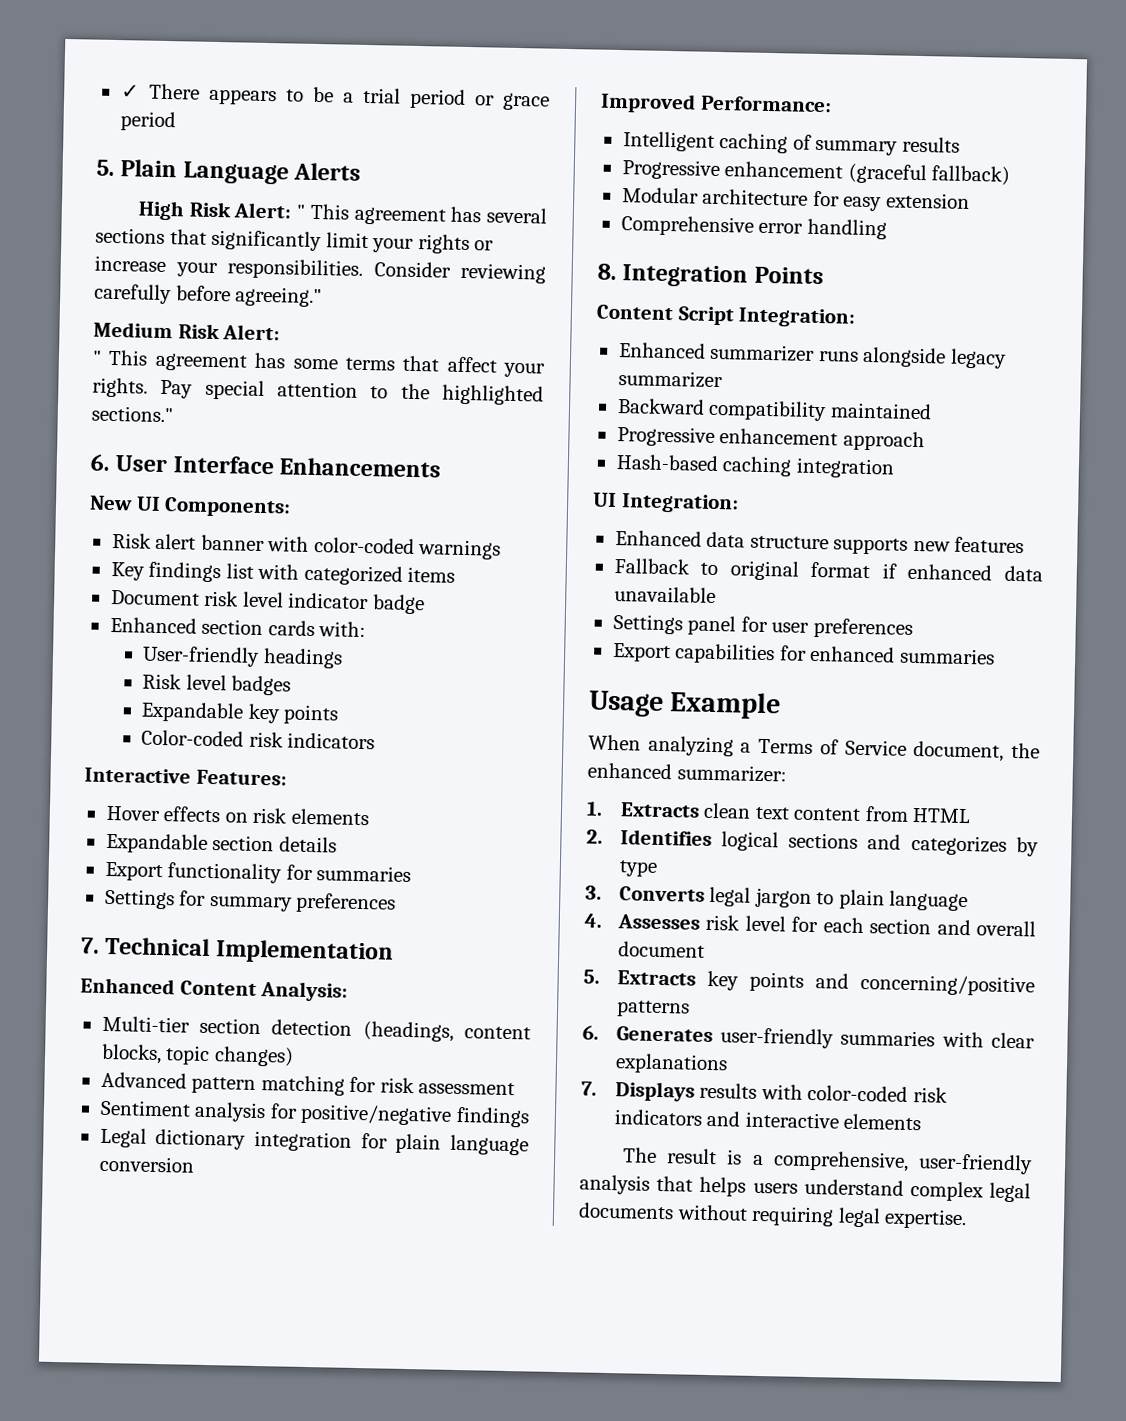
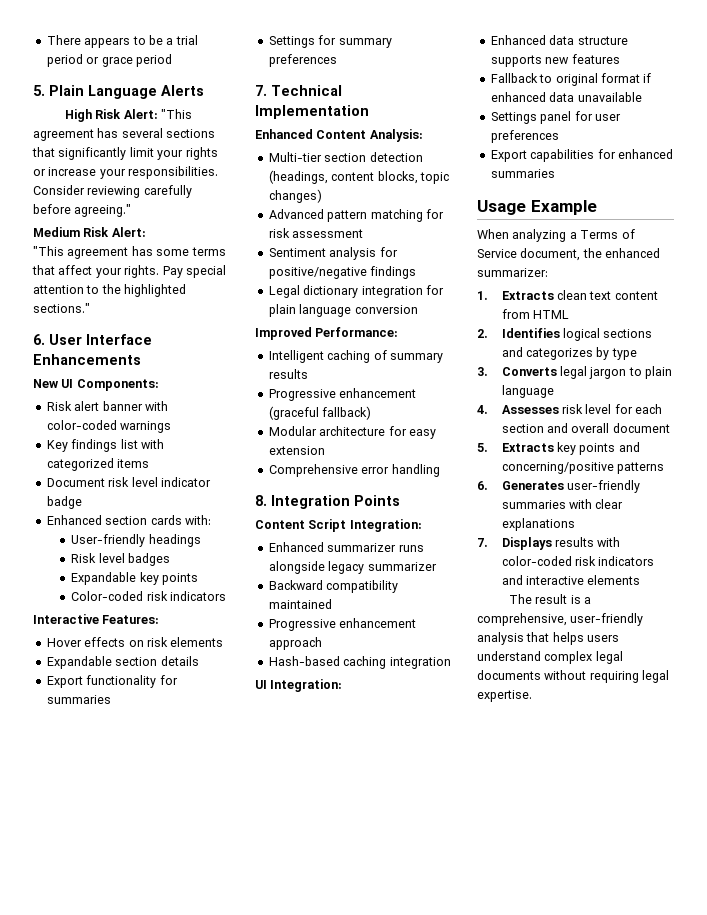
- ✓ There appears to be a trial period or grace period
+ There appears to be a trial period or grace period
- High Risk Alert: " This agreement has several sections that significantly limit your rights or increase your responsibilities.
+ High Risk Alert: "This agreement has several sections that significantly limit your rights or increase your responsibilities.
- " This agreement has some terms that affect your rights.
+ "This agreement has some terms that affect your rights.

